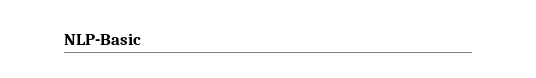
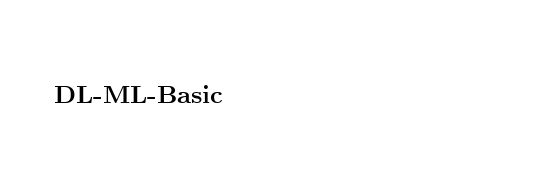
- NLP-Basic
+ DL-ML-Basic

